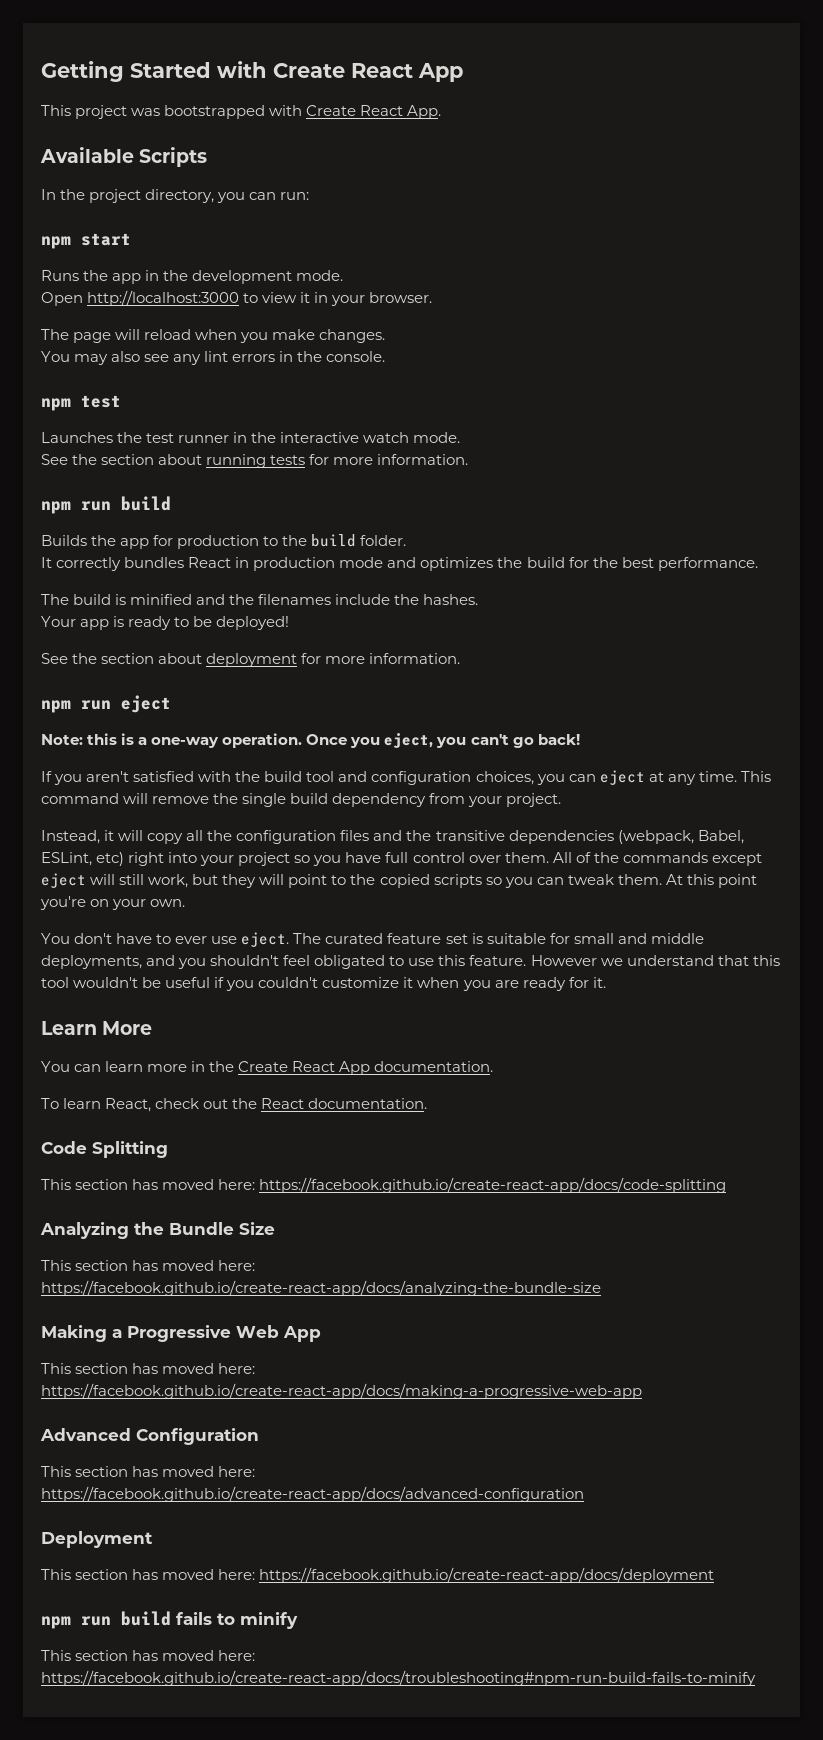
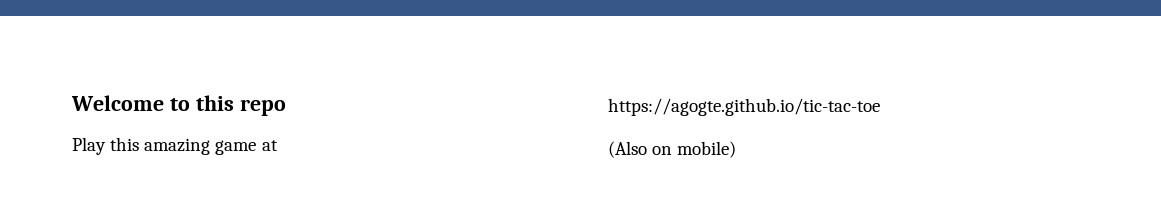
- Getting Started with Create React App
- This project was bootstrapped with Create React App.
- Available Scripts
- In the project directory, you can run:
- npm start
- Runs the app in the development mode.
- Open http://localhost:3000 to view it in your browser.
- The page will reload when you make changes.
- You may also see any lint errors in the console.
- npm test
- Launches the test runner in the interactive watch mode.
- See the section about running tests for more information.
- npm run build
- Builds the app for production to the build folder.
- It correctly bundles React in production mode and optimizes the build for the best performance.
- The build is minified and the filenames include the hashes.
- Your app is ready to be deployed!
- See the section about deployment for more information.
- npm run eject
- Note: this is a one-way operation. Once you eject, you can't go back!
- If you aren't satisfied with the build tool and configuration choices, you can eject at any time. This command will remove the single build dependency from your project.
- Instead, it will copy all the configuration files and the transitive dependencies (webpack, Babel, ESLint, etc) right into your project so you have full control over them. All of the commands except eject will still work, but they will point to the copied scripts so you can tweak them. At this point you're on your own.
- You don't have to ever use eject. The curated feature set is suitable for small and middle deployments, and you shouldn't feel obligated to use this feature. However we understand that this tool wouldn't be useful if you couldn't customize it when you are ready for it.
- Learn More
- You can learn more in the Create React App documentation.
- To learn React, check out the React documentation.
- Code Splitting
- This section has moved here: https://facebook.github.io/create-react-app/docs/code-splitting
- Analyzing the Bundle Size
- This section has moved here: https://facebook.github.io/create-react-app/docs/analyzing-the-bundle-size
- Making a Progressive Web App
- This section has moved here: https://facebook.github.io/create-react-app/docs/making-a-progressive-web-app
- Advanced Configuration
- This section has moved here: https://facebook.github.io/create-react-app/docs/advanced-configuration
- Deployment
- This section has moved here: https://facebook.github.io/create-react-app/docs/deployment
- npm run build fails to minify
- This section has moved here: https://facebook.github.io/create-react-app/docs/troubleshooting#npm-run-build-fails-to-minify
+ Welcome to this repo
+ Play this amazing game at https://agogte.github.io/tic-tac-toe
+ (Also on mobile)

